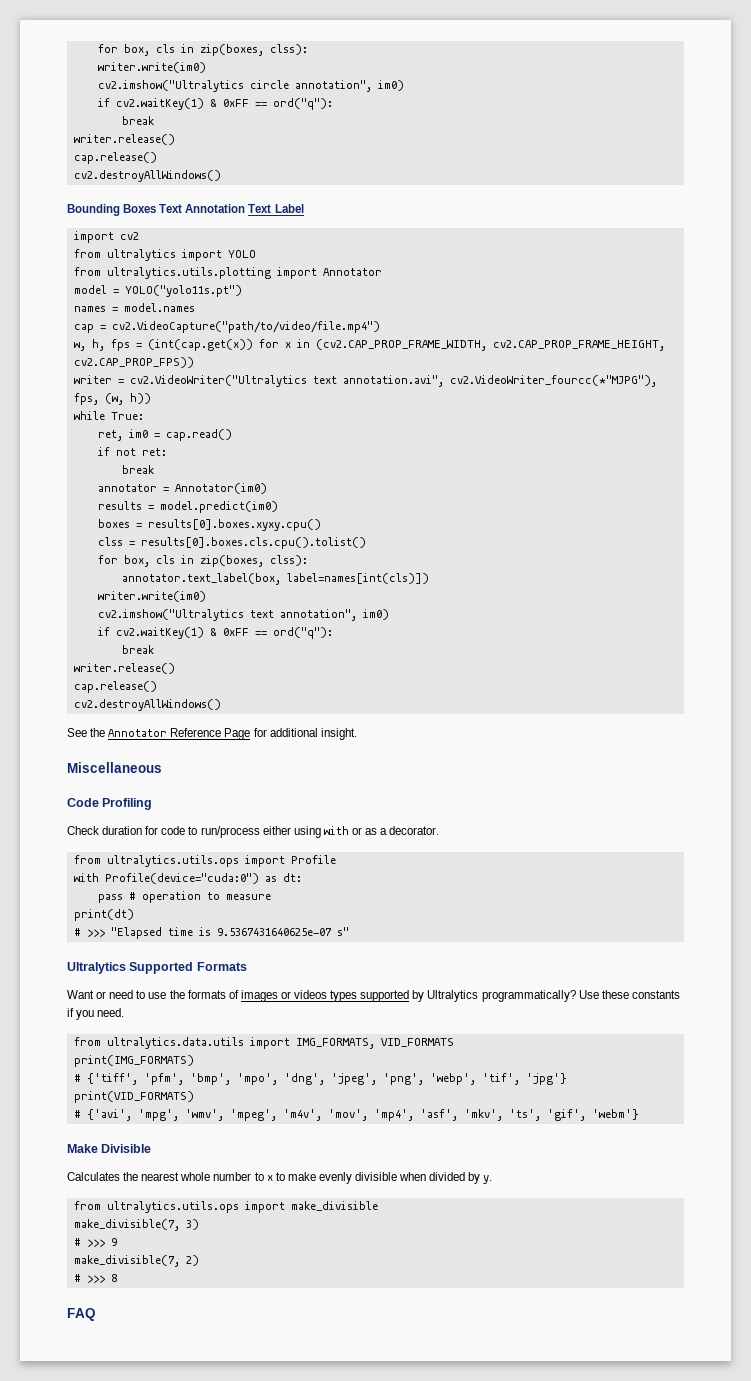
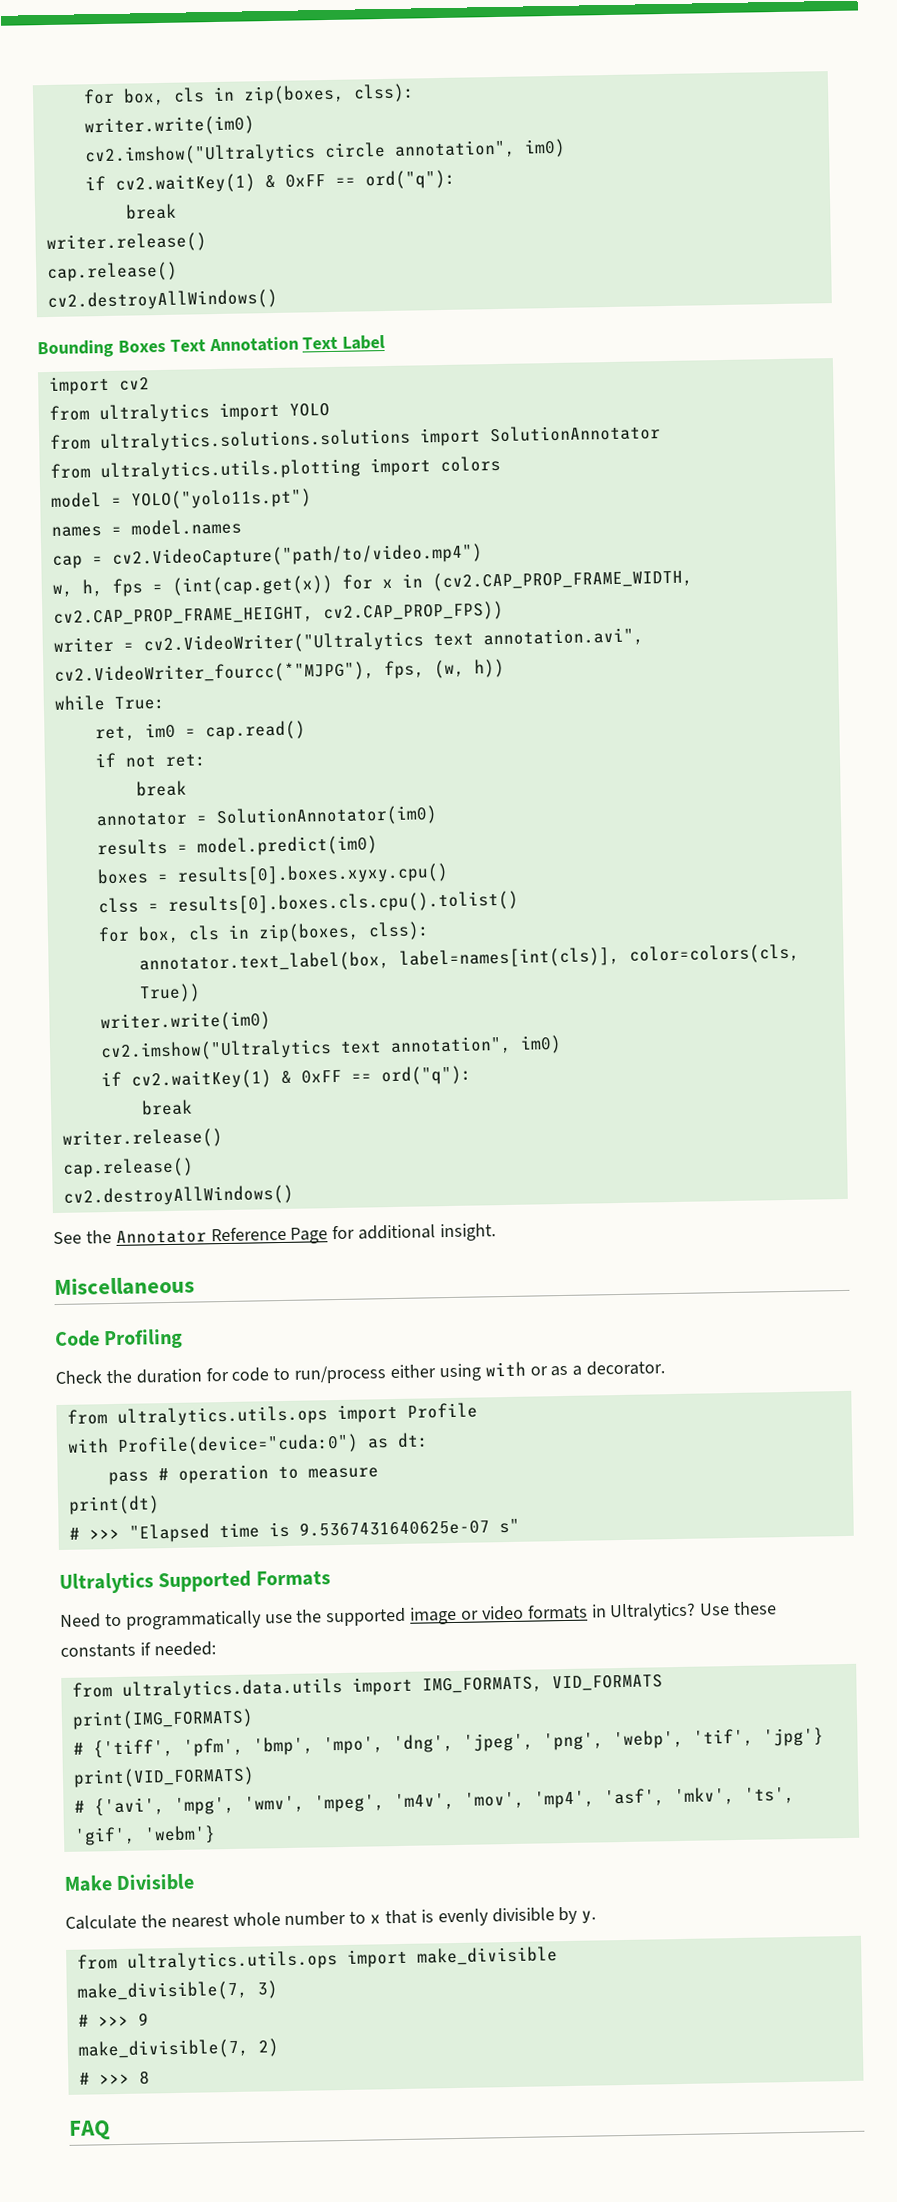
+ from ultralytics.solutions.solutions import SolutionAnnotator
- from ultralytics.utils.plotting import Annotator
+ from ultralytics.utils.plotting import colors
- cap = cv2.VideoCapture("path/to/video/file.mp4")
+ cap = cv2.VideoCapture("path/to/video.mp4")
- annotator = Annotator(im0)
+ annotator = SolutionAnnotator(im0)
- annotator.text_label(box, label=names[int(cls)])
+ annotator.text_label(box, label=names[int(cls)], color=colors(cls, True))
- Check duration for code to run/process either using with or as a decorator.
+ Check the duration for code to run/process either using with or as a decorator.
- Want or need to use the formats of images or videos types supported by Ultralytics programmatically?
+ Need to programmatically use the supported image or video formats in Ultralytics?
- Use these constants if you need.
+ Use these constants if needed:
- Calculates the nearest whole number to x to make evenly divisible when divided by y.
+ Calculate the nearest whole number to x that is evenly divisible by y.

